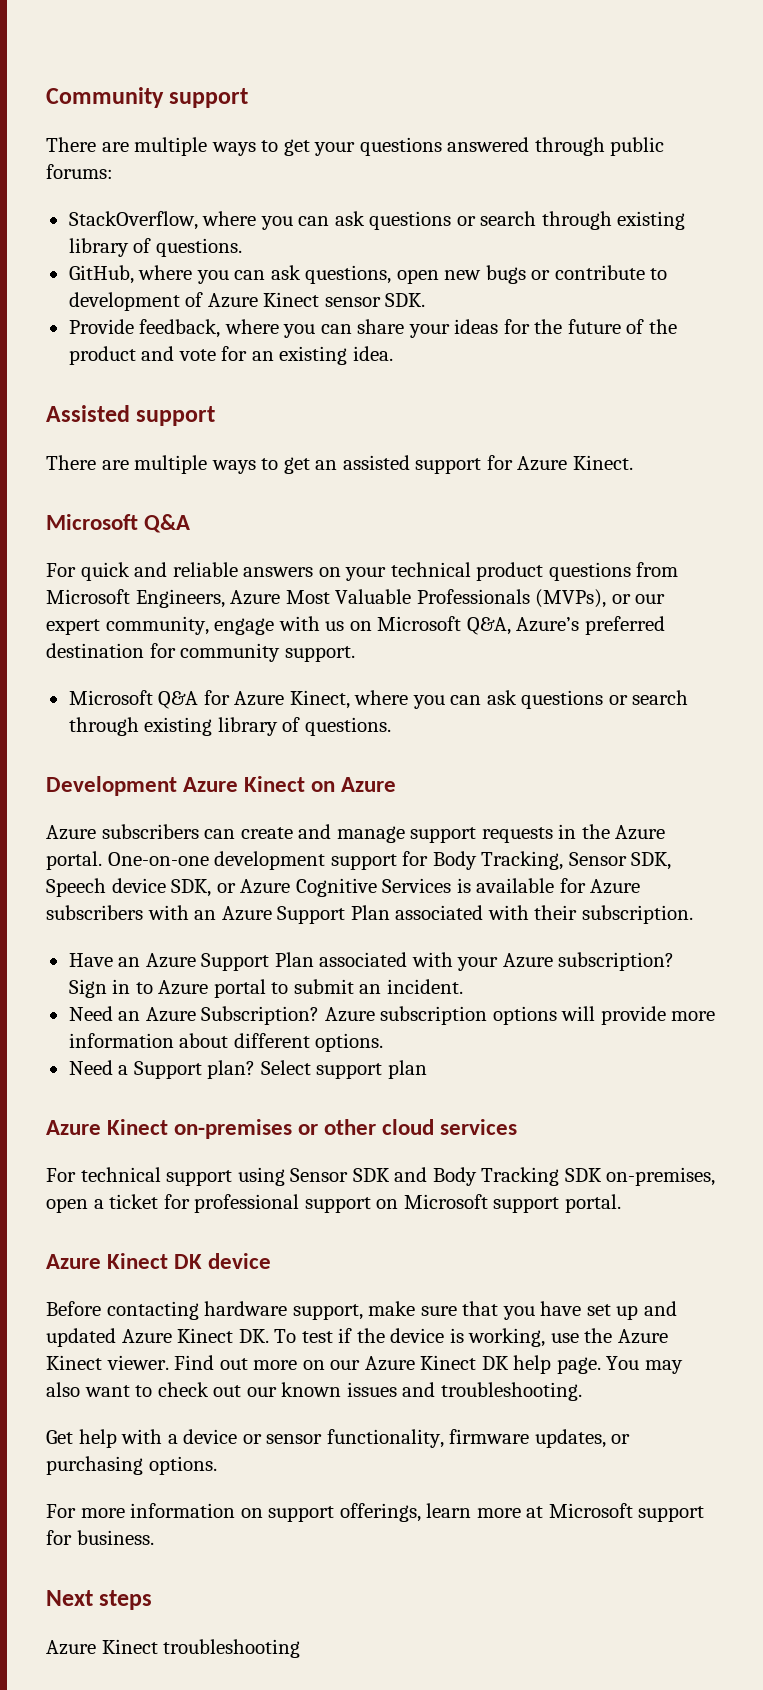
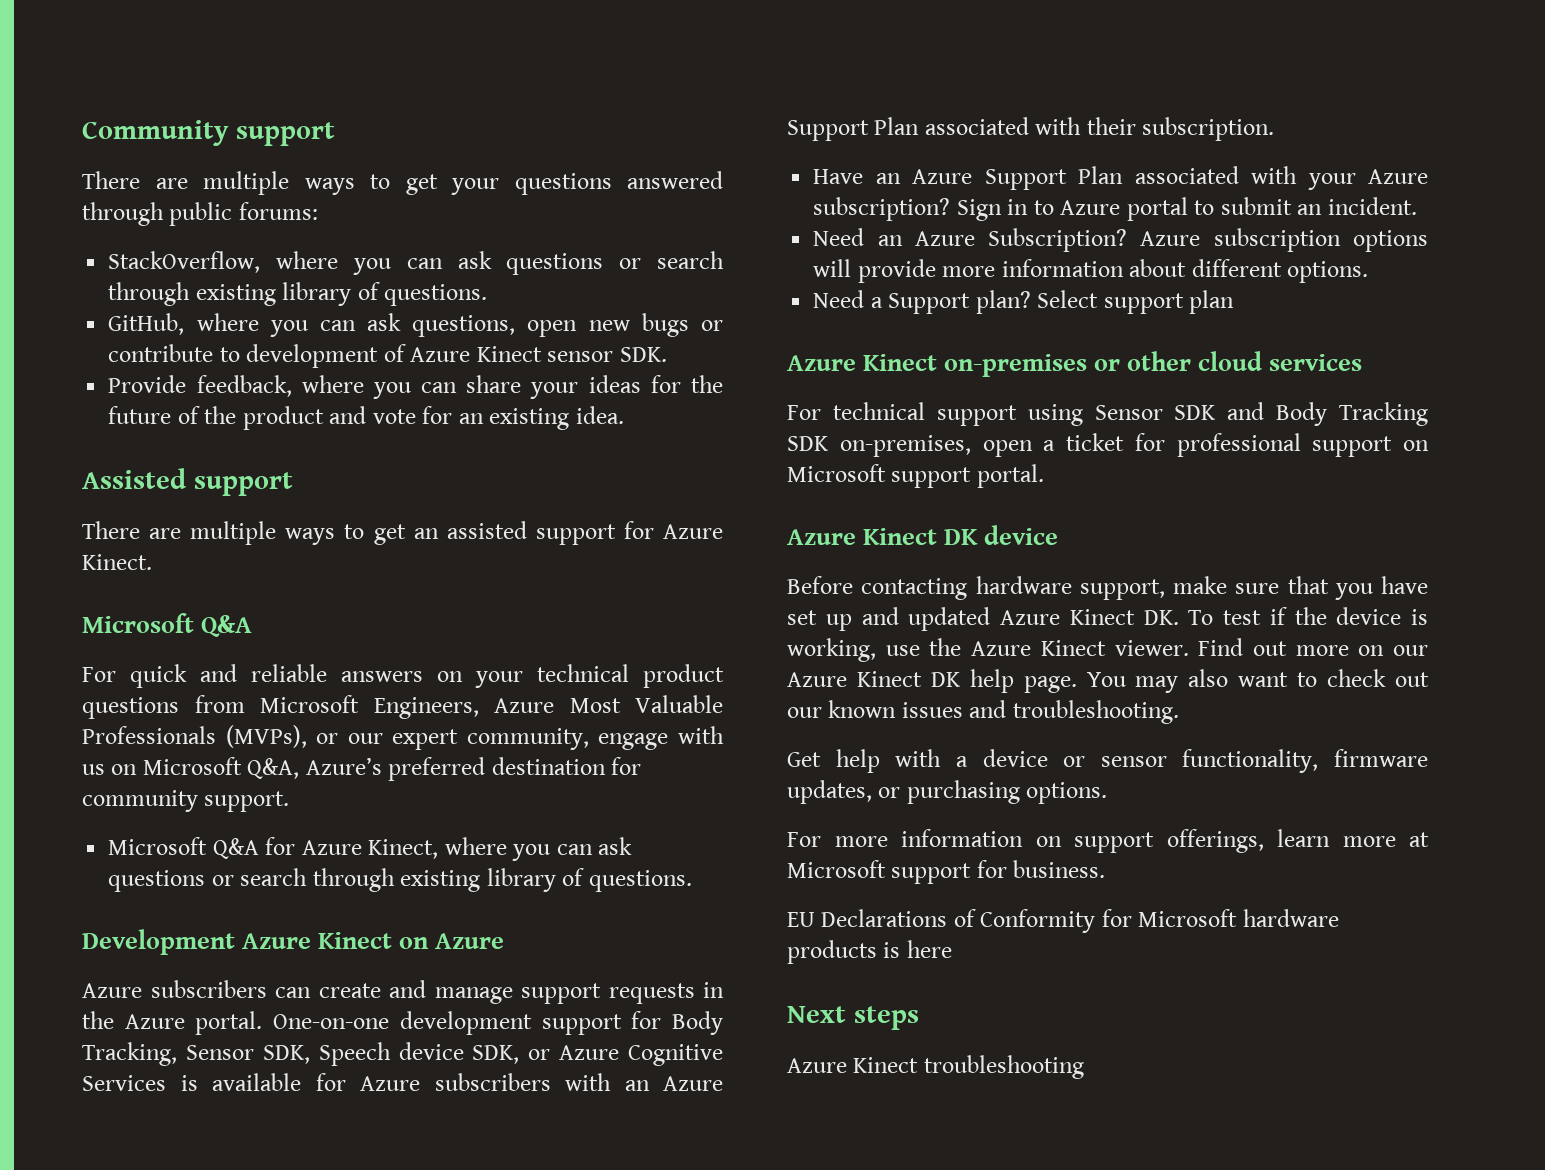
+ EU Declarations of Conformity for Microsoft hardware products is here

